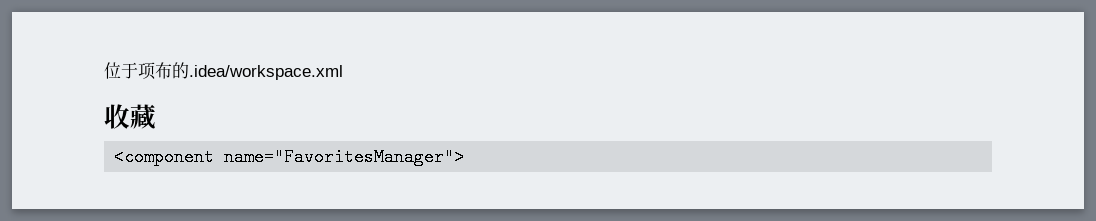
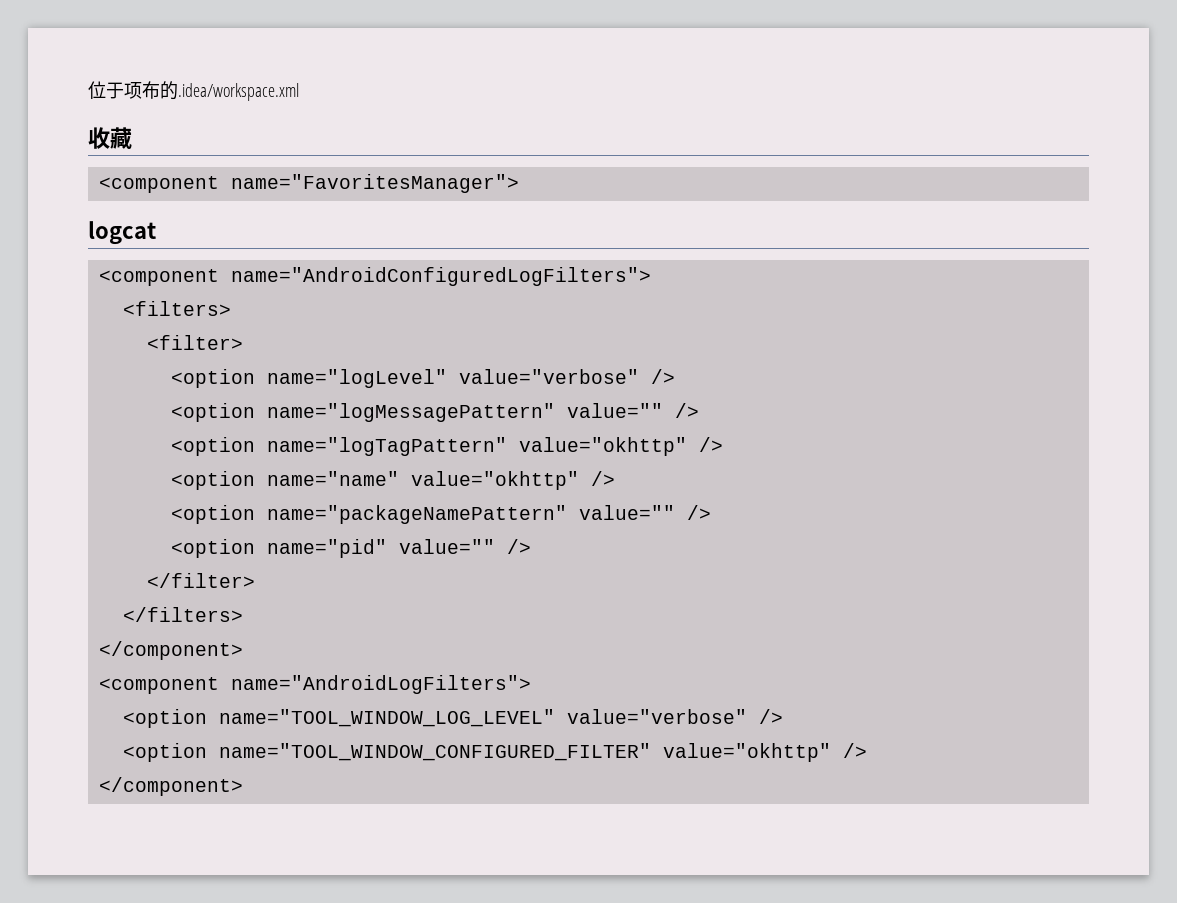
+ logcat
+ <component name="AndroidConfiguredLogFilters">
+ <filters>
+ <filter>
+ <option name="logLevel" value="verbose" />
+ <option name="logMessagePattern" value="" />
+ <option name="logTagPattern" value="okhttp" />
+ <option name="name" value="okhttp" />
+ <option name="packageNamePattern" value="" />
+ <option name="pid" value="" />
+ </filter>
+ </filters>
+ </component>
+ <component name="AndroidLogFilters">
+ <option name="TOOL_WINDOW_LOG_LEVEL" value="verbose" />
+ <option name="TOOL_WINDOW_CONFIGURED_FILTER" value="okhttp" />
+ </component>

